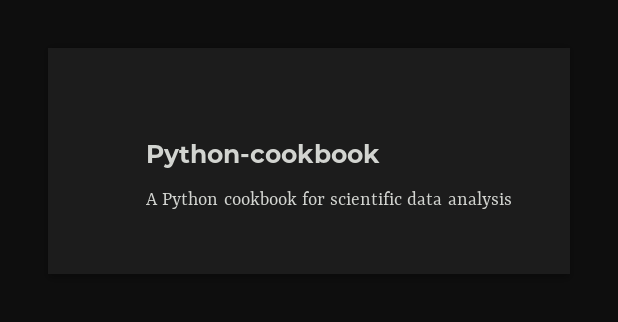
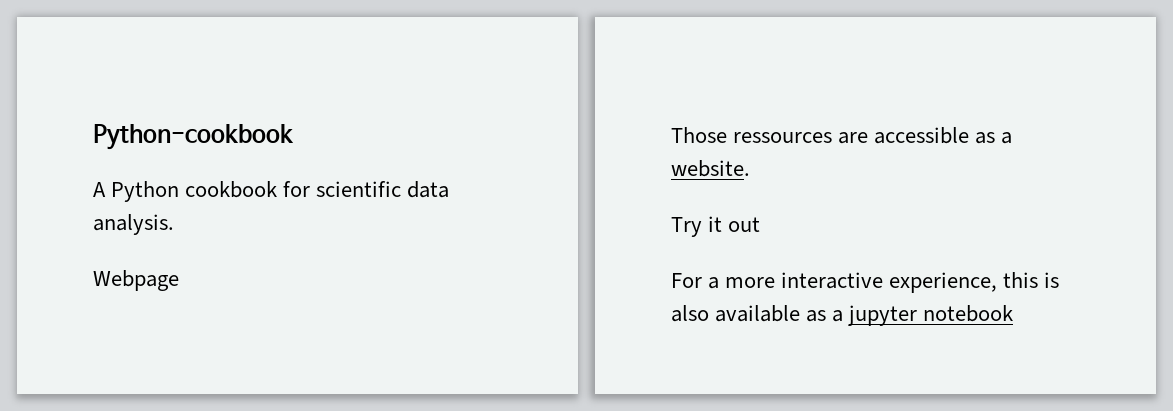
- A Python cookbook for scientific data analysis
+ A Python cookbook for scientific data analysis.
+ Webpage
+ Those ressources are accessible as a website.
+ Try it out
+ For a more interactive experience, this is also available as a jupyter notebook

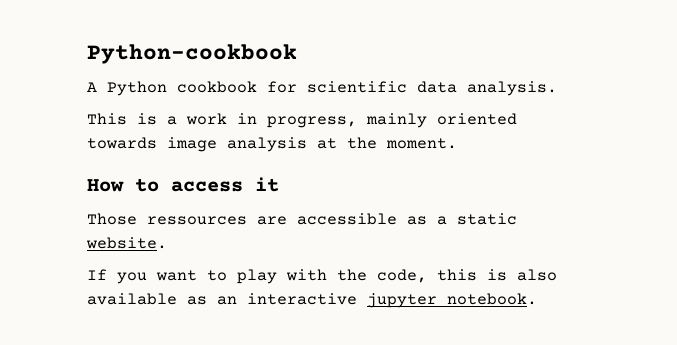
- Webpage
+ This is a work in progress, mainly oriented towards image analysis at the moment.
+ How to access it
- Those ressources are accessible as a website.
+ Those ressources are accessible as a static website.
- Try it out
- For a more interactive experience, this is also available as a jupyter notebook
+ If you want to play with the code, this is also available as an interactive jupyter notebook.

